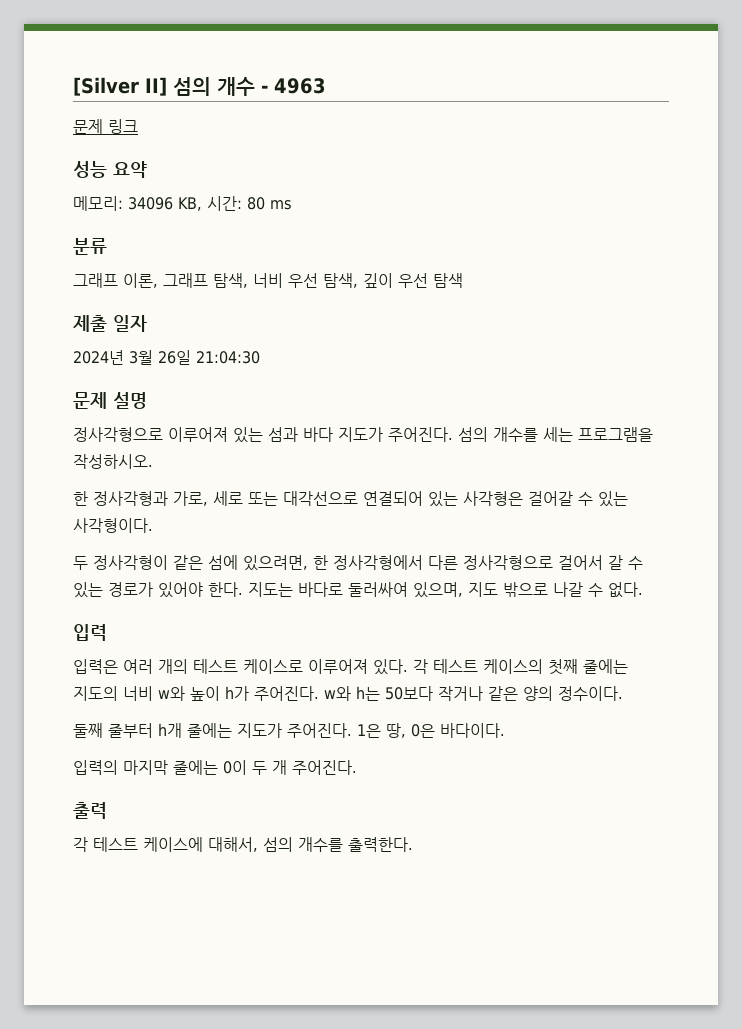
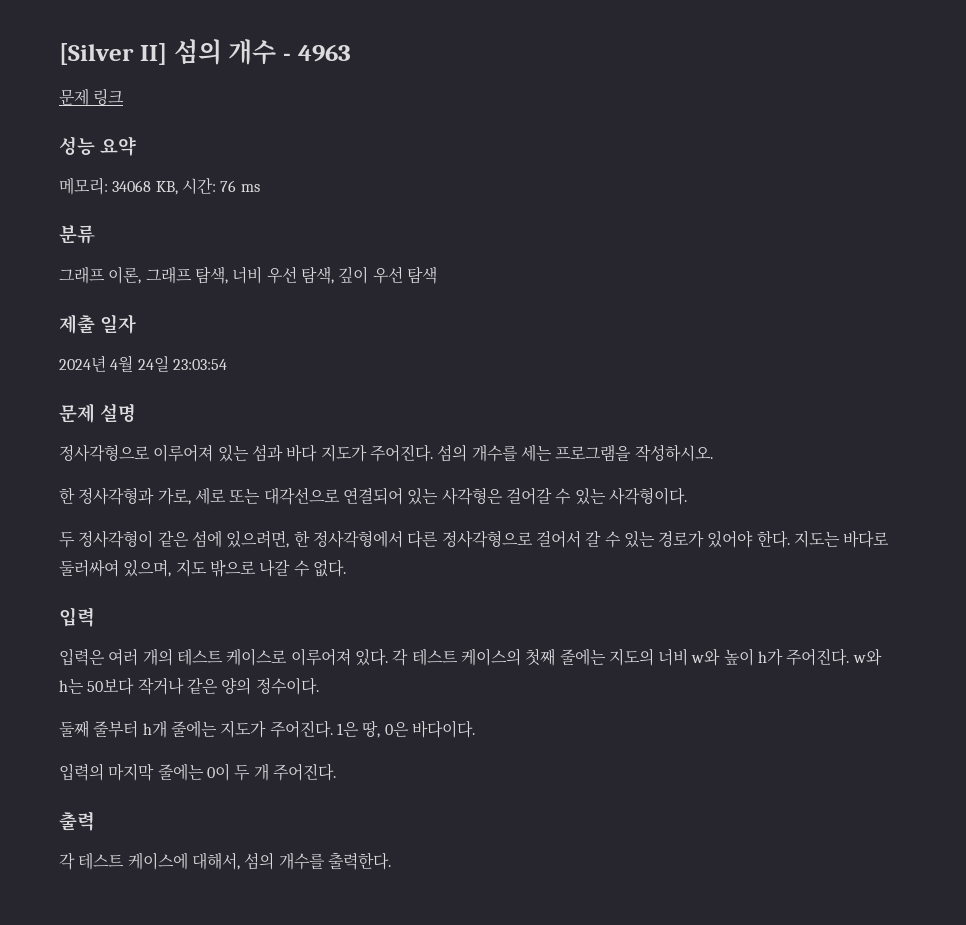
- 메모리: 34096 KB, 시간: 80 ms
+ 메모리: 34068 KB, 시간: 76 ms
- 2024년 3월 26일 21:04:30
+ 2024년 4월 24일 23:03:54

